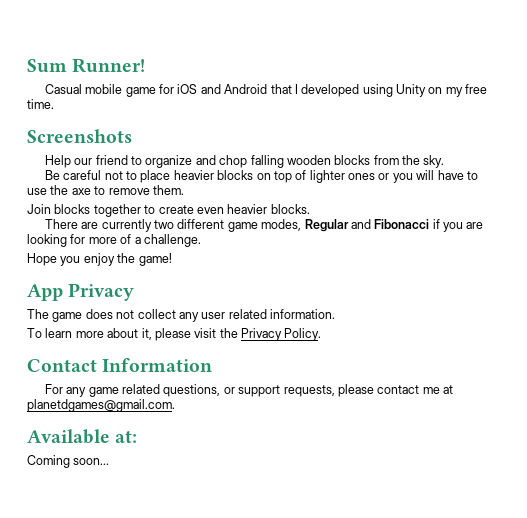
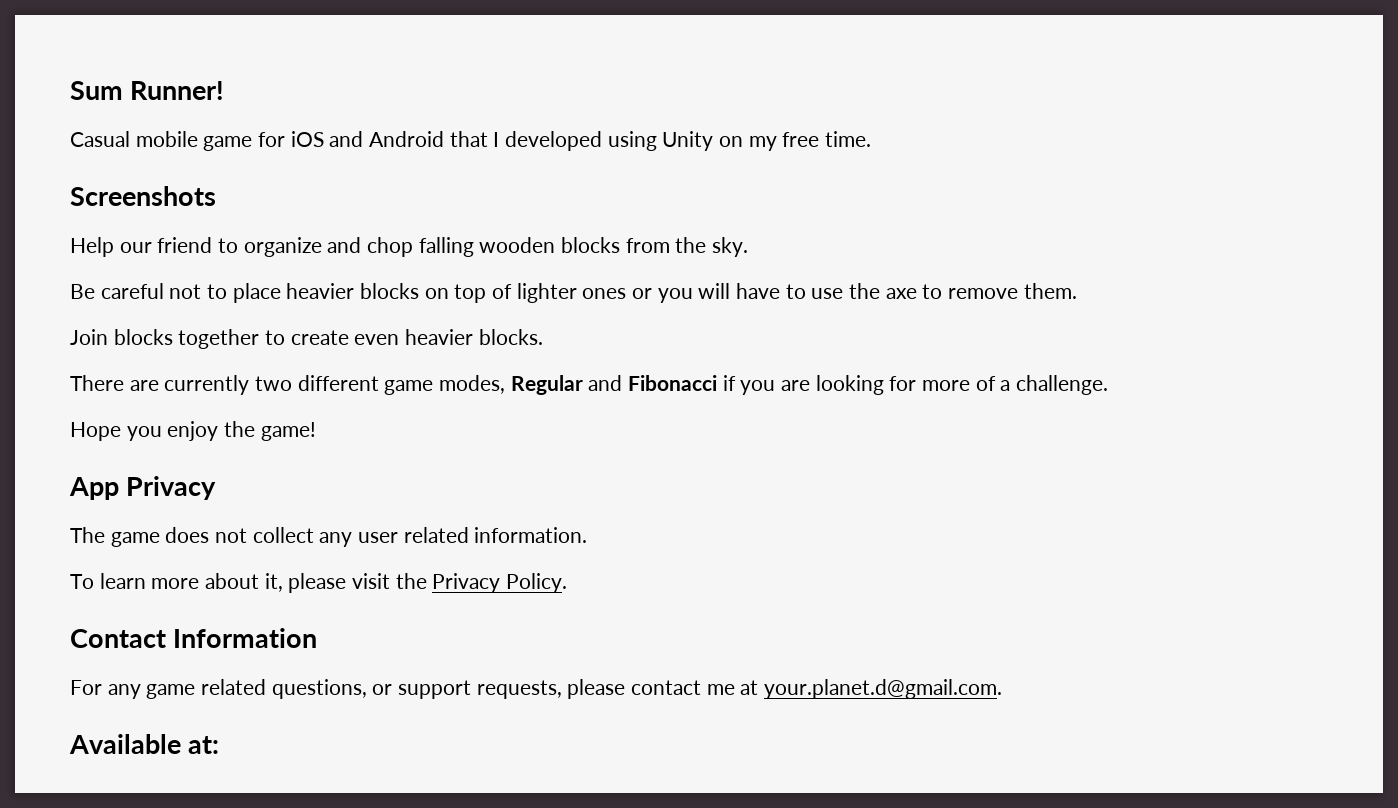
- For any game related questions, or support requests, please contact me at planetdgames@gmail.com.
+ For any game related questions, or support requests, please contact me at your.planet.d@gmail.com.
- Coming soon...

